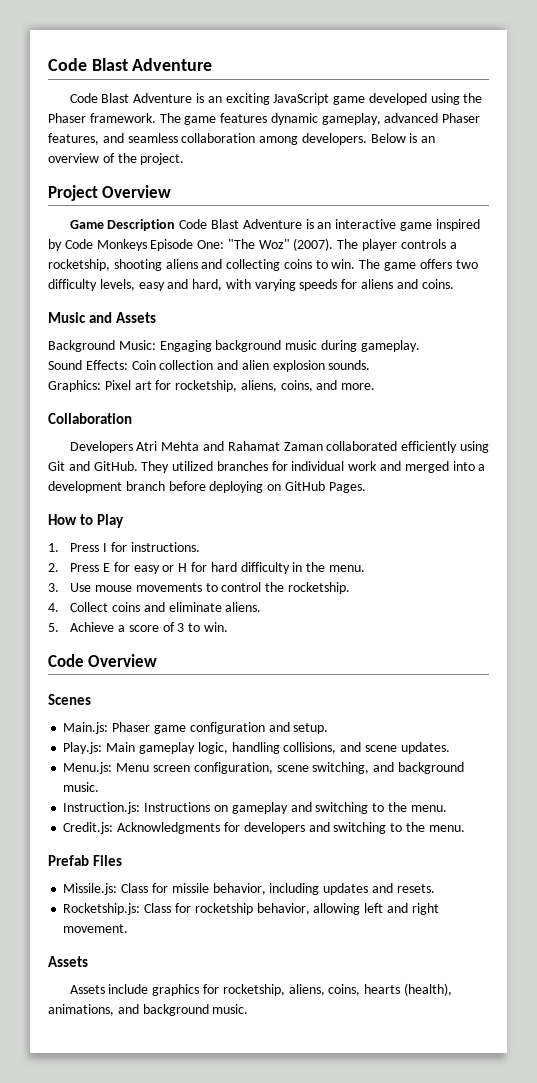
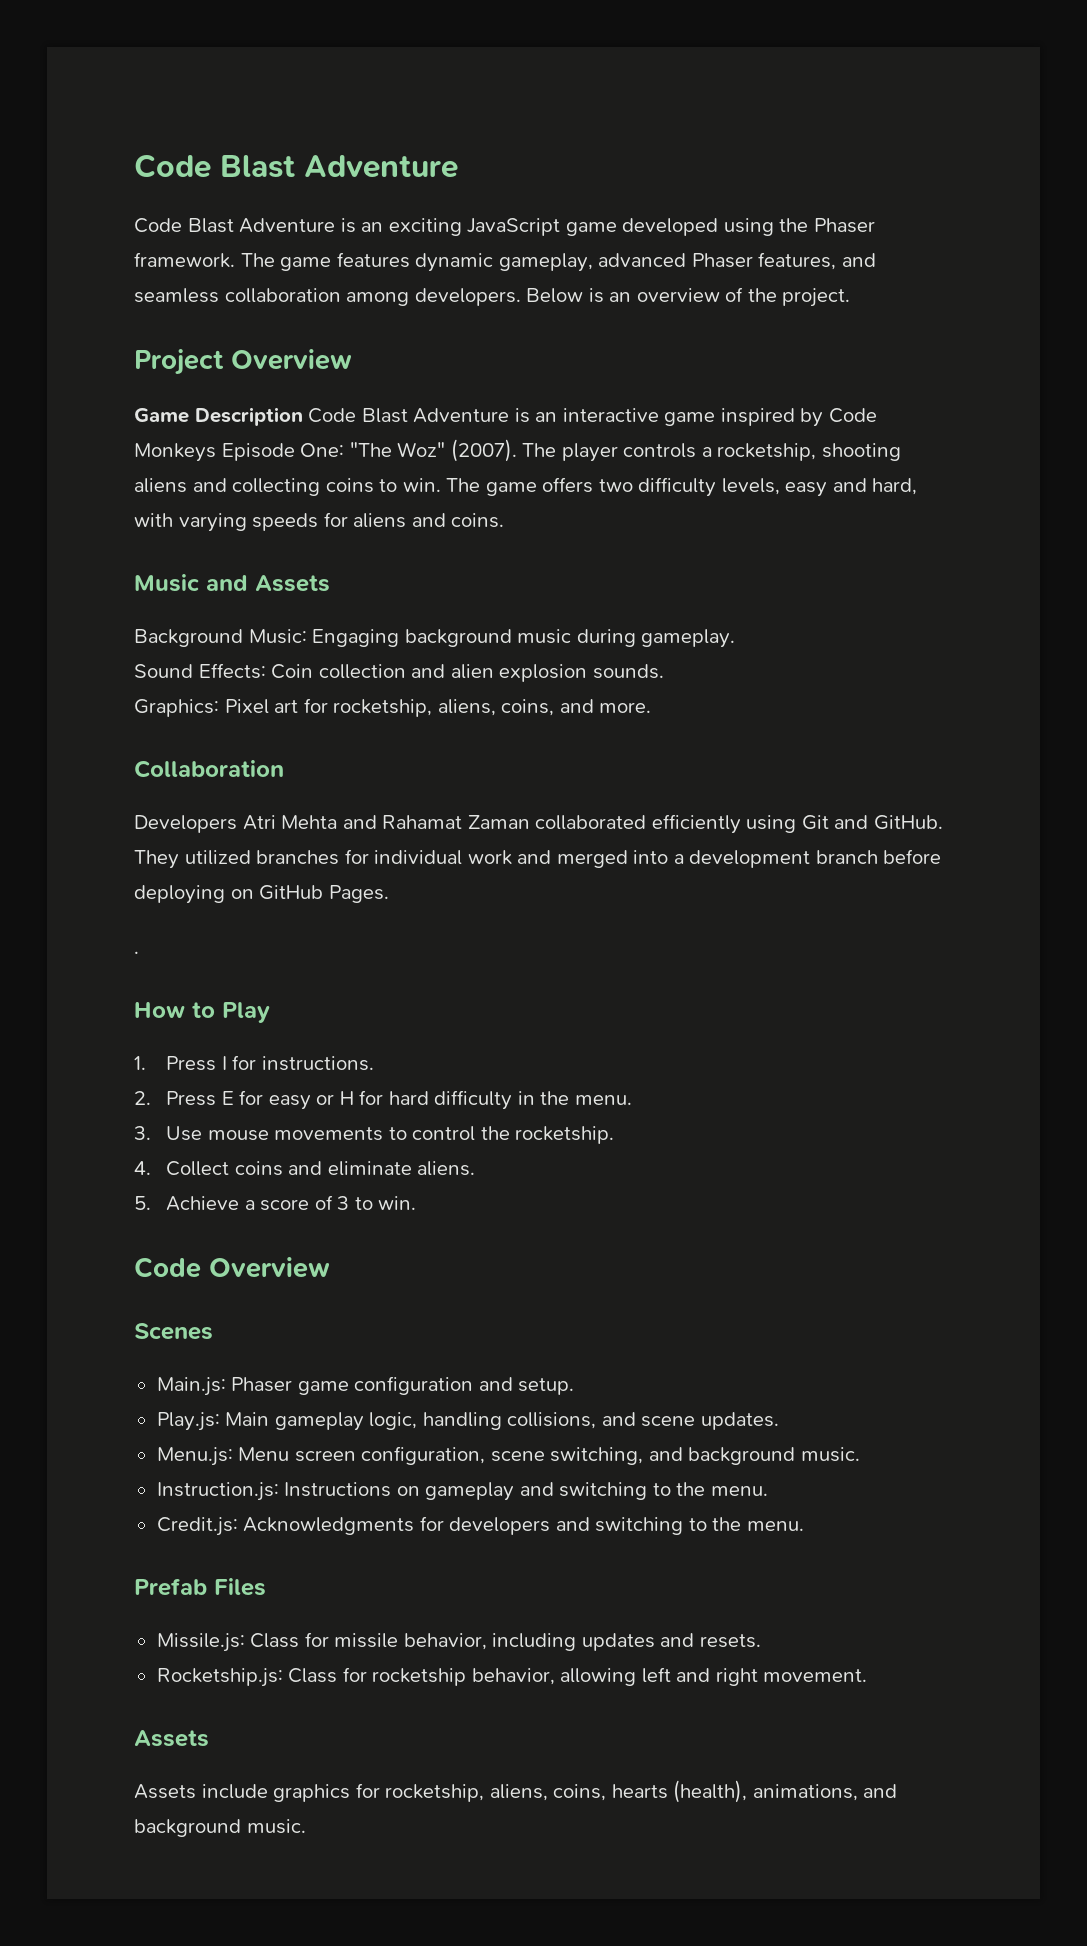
+ .

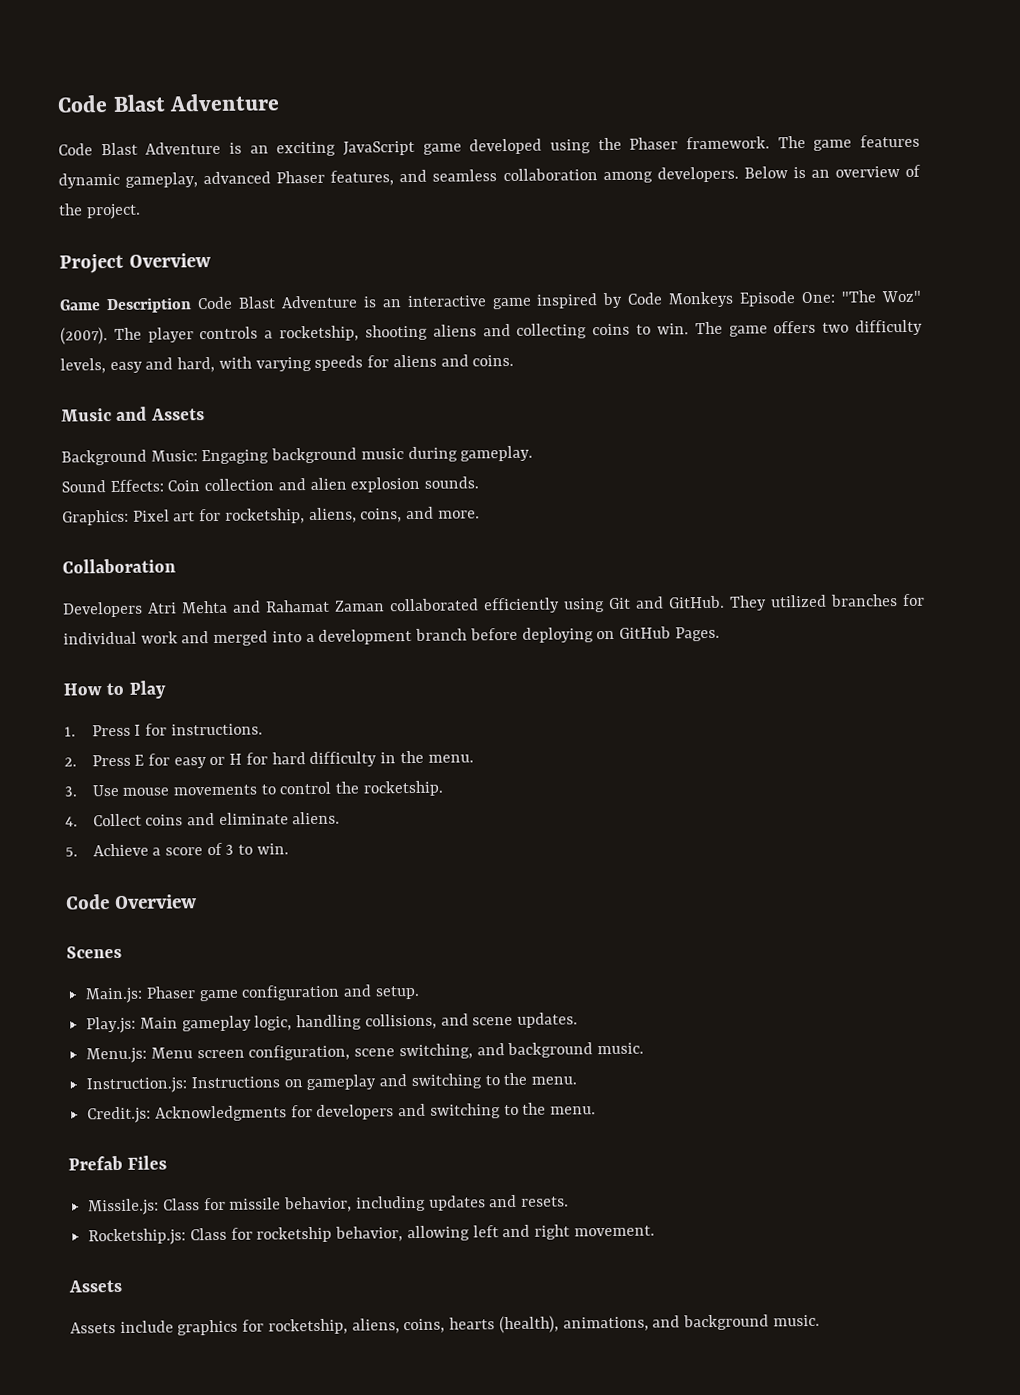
- .

